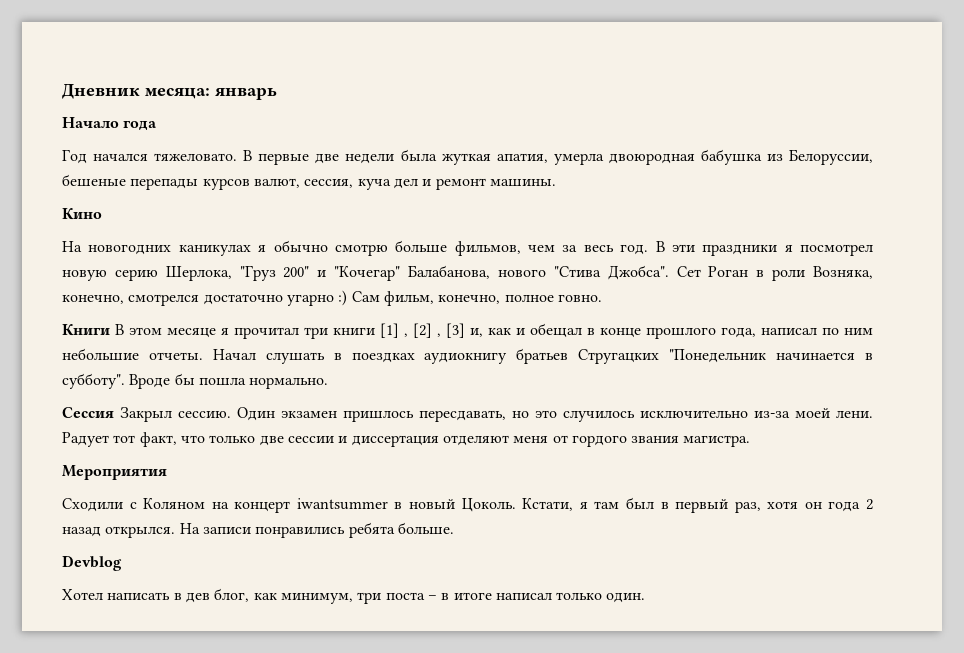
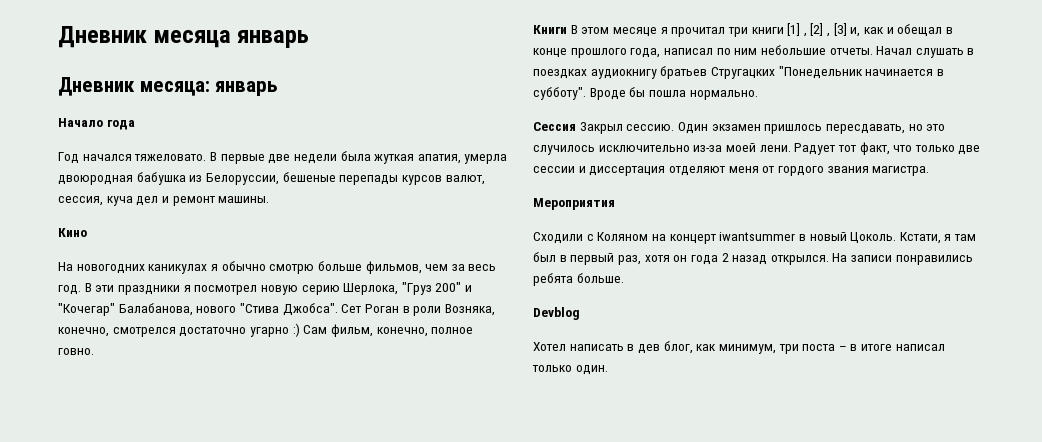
+ Дневник месяца январь

